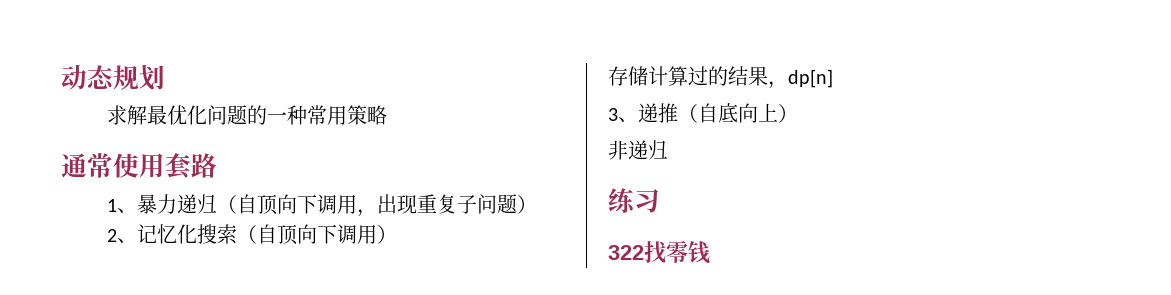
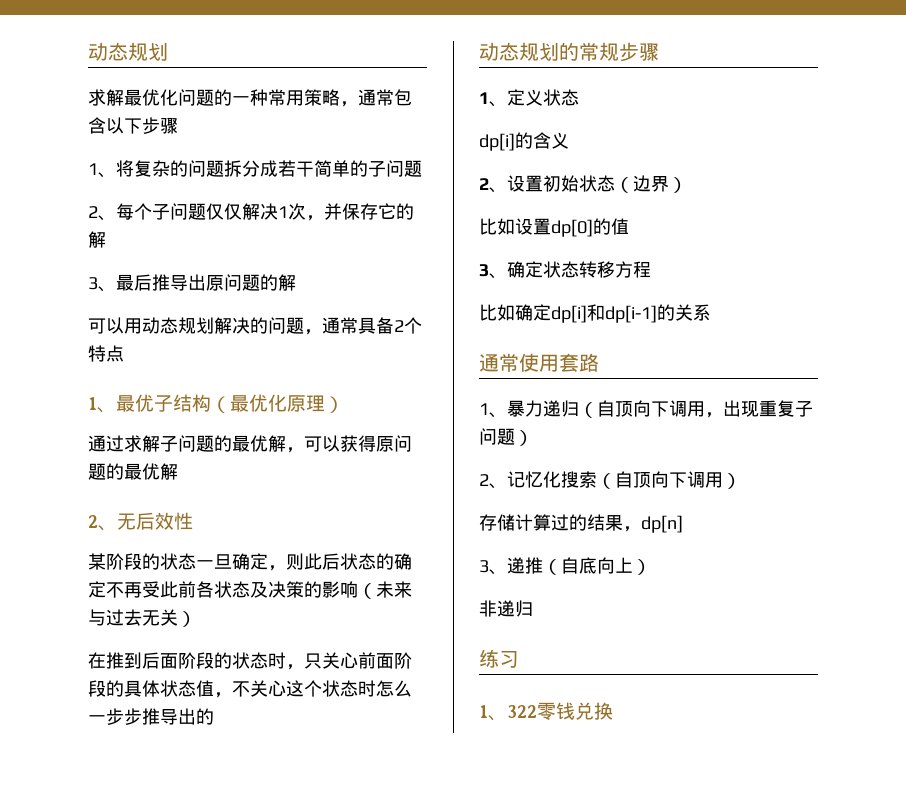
- 求解最优化问题的一种常用策略
+ 求解最优化问题的一种常用策略，通常包含以下步骤
+ 1、将复杂的问题拆分成若干简单的子问题
+ 2、每个子问题仅仅解决1次，并保存它的解
+ 3、最后推导出原问题的解
+ 可以用动态规划解决的问题，通常具备2个特点
+ 1、最优子结构（最优化原理）
+ 通过求解子问题的最优解，可以获得原问题的最优解
+ 2、无后效性
+ 某阶段的状态一旦确定，则此后状态的确定不再受此前各状态及决策的影响（未来与过去无关）
+ 在推到后面阶段的状态时，只关心前面阶段的具体状态值，不关心这个状态时怎么一步步推导出的
+ 动态规划的常规步骤
+ 1、定义状态
+ dp[i]的含义
+ 2、设置初始状态（边界）
+ 比如设置dp[0]的值
+ 3、确定状态转移方程
+ 比如确定dp[i]和dp[i-1]的关系
- 322找零钱
+ 1、322零钱兑换

